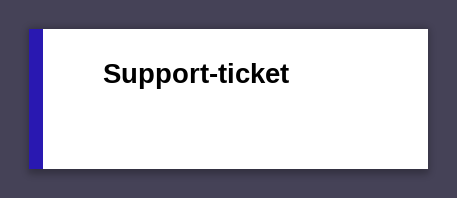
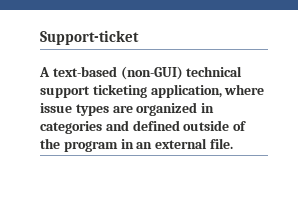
+ A text-based (non-GUI) technical support ticketing application, where issue types are organized in categories and defined outside of the program in an external file.

